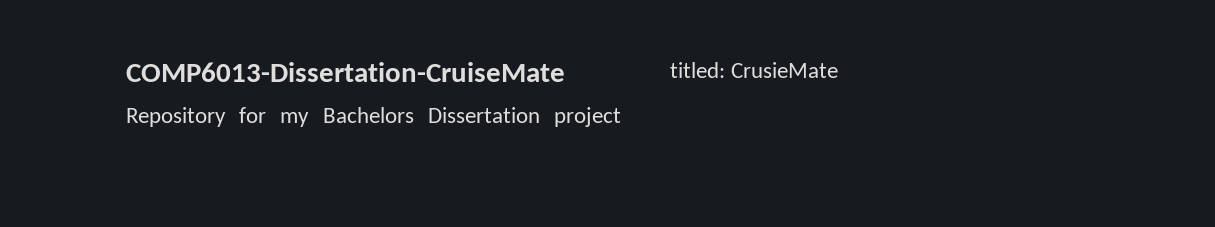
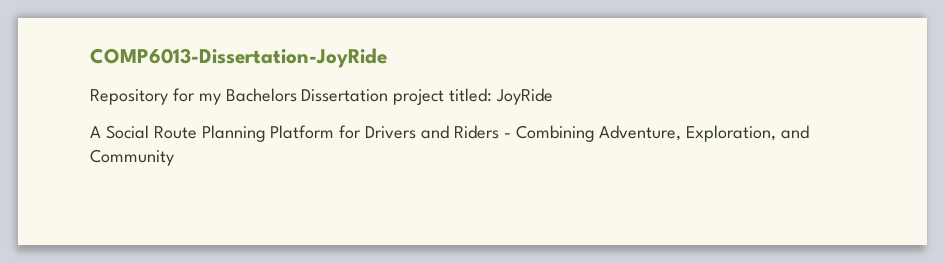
- COMP6013-Dissertation-CruiseMate
+ COMP6013-Dissertation-JoyRide
- Repository for my Bachelors Dissertation project titled: CrusieMate
+ Repository for my Bachelors Dissertation project titled: JoyRide
+ A Social Route Planning Platform for Drivers and Riders - Combining Adventure, Exploration, and Community

